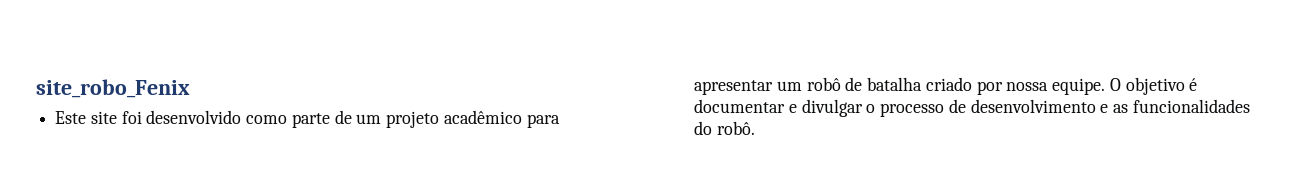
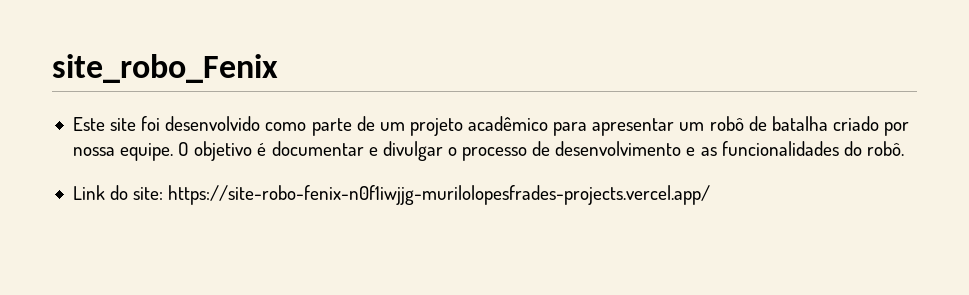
+ Link do site: https://site-robo-fenix-n0f1iwjjg-murilolopesfrades-projects.vercel.app/

